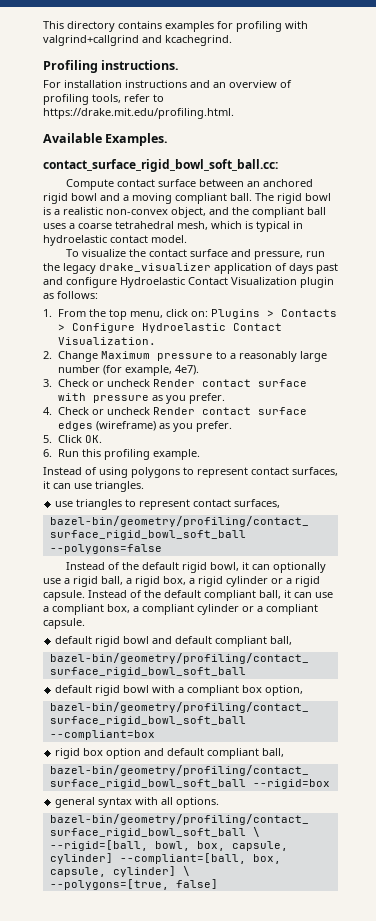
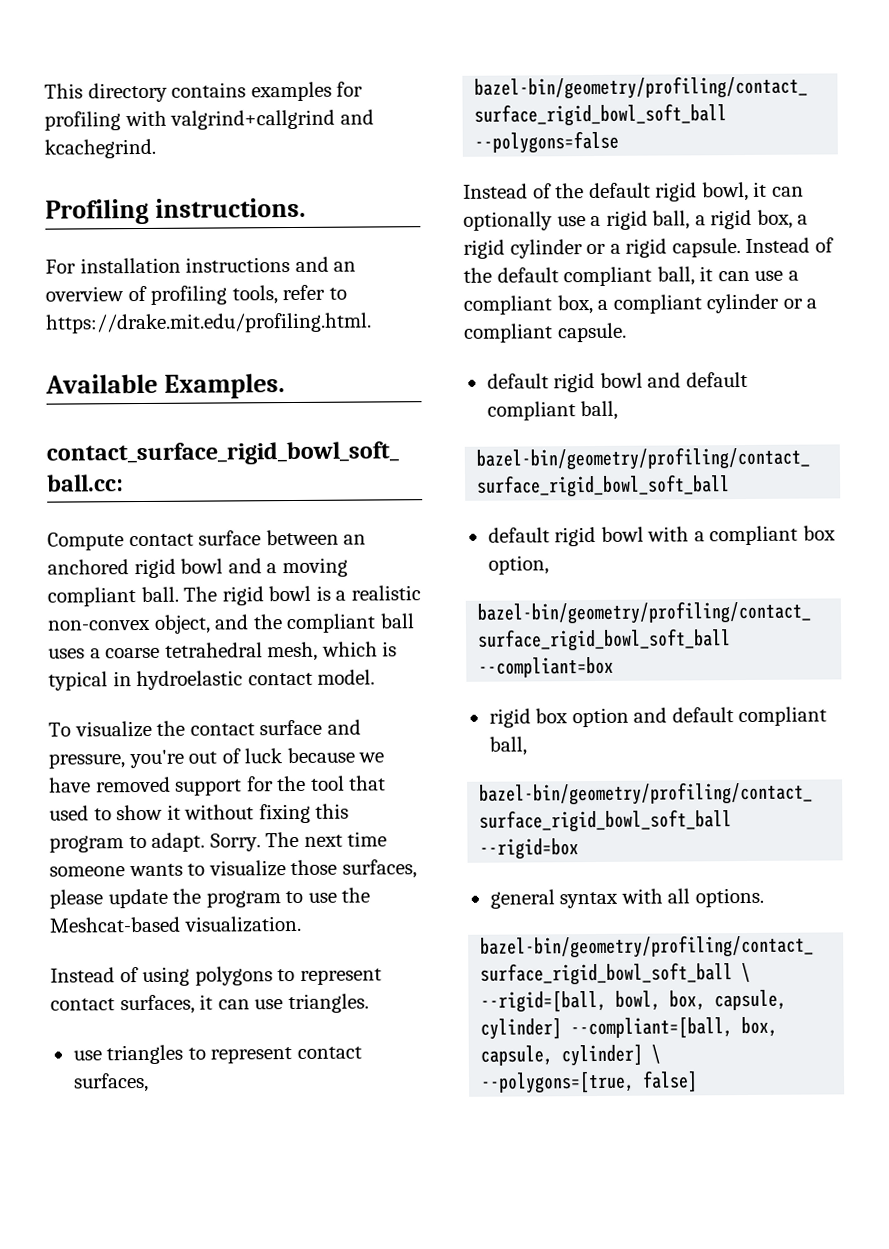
- To visualize the contact surface and pressure, run the legacy drake_visualizer application of days past and configure Hydroelastic Contact Visualization plugin as follows:
- 1. From the top menu, click on: Plugins > Contacts > Configure Hydroelastic Contact Visualization.
- 2. Change Maximum pressure to a reasonably large number (for example, 4e7).
- 3. Check or uncheck Render contact surface with pressure as you prefer.
- 4. Check or uncheck Render contact surface edges (wireframe) as you prefer.
- 5. Click OK.
- 6. Run this profiling example.
+ To visualize the contact surface and pressure, you're out of luck because we have removed support for the tool that used to show it without fixing this program to adapt. Sorry. The next time someone wants to visualize those surfaces, please update the program to use the Meshcat-based visualization.

